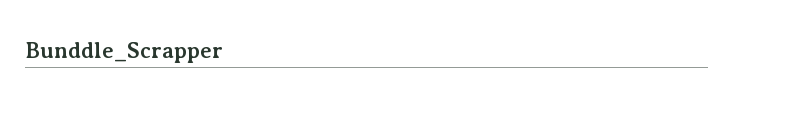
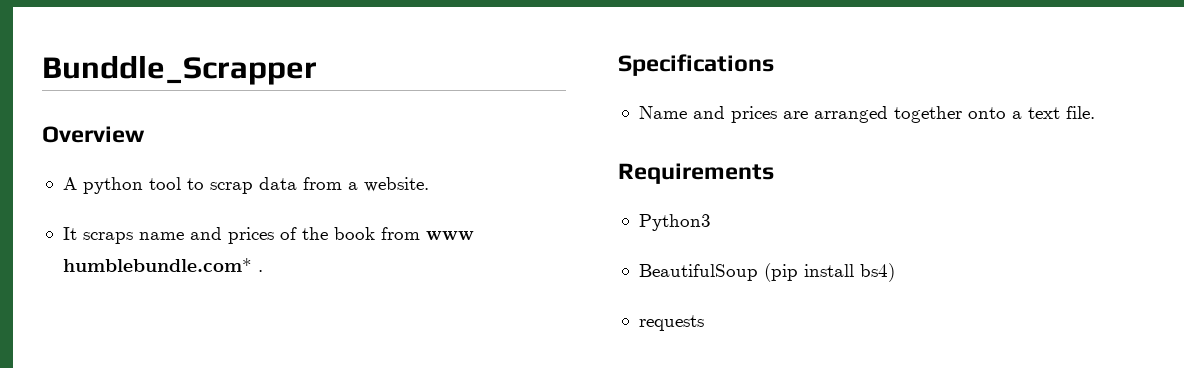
+ Overview
+ A python tool to scrap data from a website.
+ It scraps name and prices of the book from www humblebundle.com* .
+ Specifications
+ Name and prices are arranged together onto a text file.
+ Requirements
+ Python3
+ BeautifulSoup (pip install bs4)
+ requests

